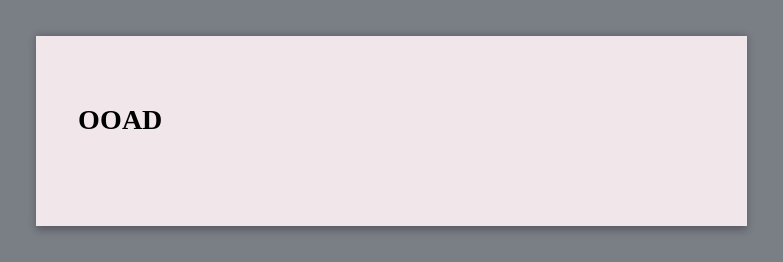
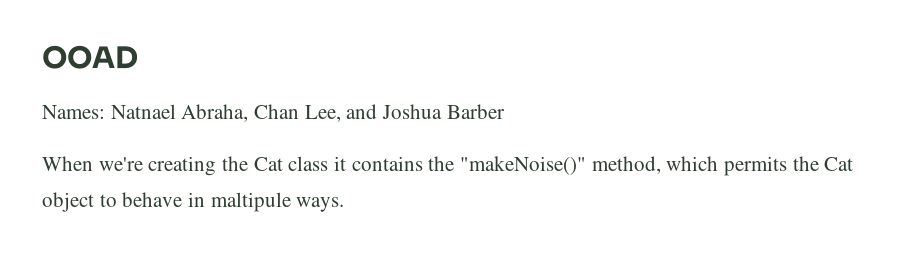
+ Names: Natnael Abraha, Chan Lee, and Joshua Barber
+ When we're creating the Cat class it contains the "makeNoise()" method, which permits the Cat object to behave in maltipule ways.

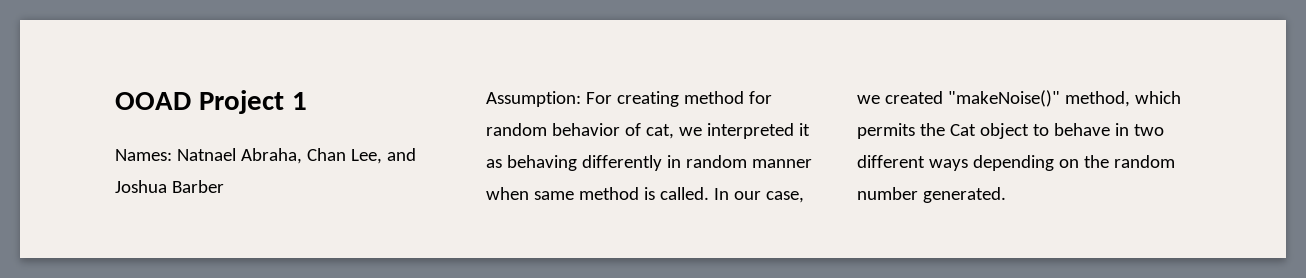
- OOAD
+ OOAD Project 1
- When we're creating the Cat class it contains the "makeNoise()" method, which permits the Cat object to behave in maltipule ways.
+ Assumption: For creating method for random behavior of cat, we interpreted it as behaving differently in random manner when same method is called. In our case, we created "makeNoise()" method, which permits the Cat object to behave in two different ways depending on the random number generated.

